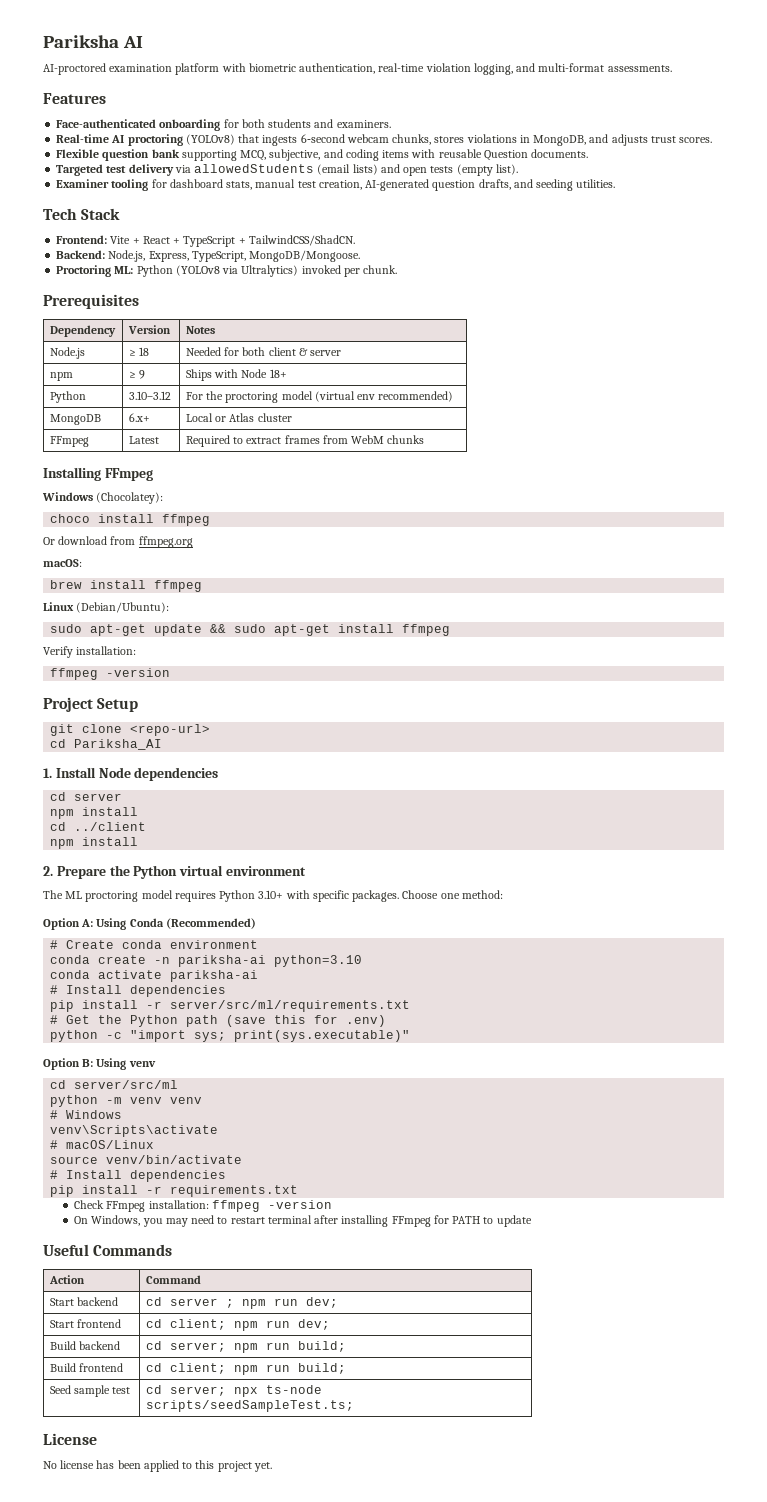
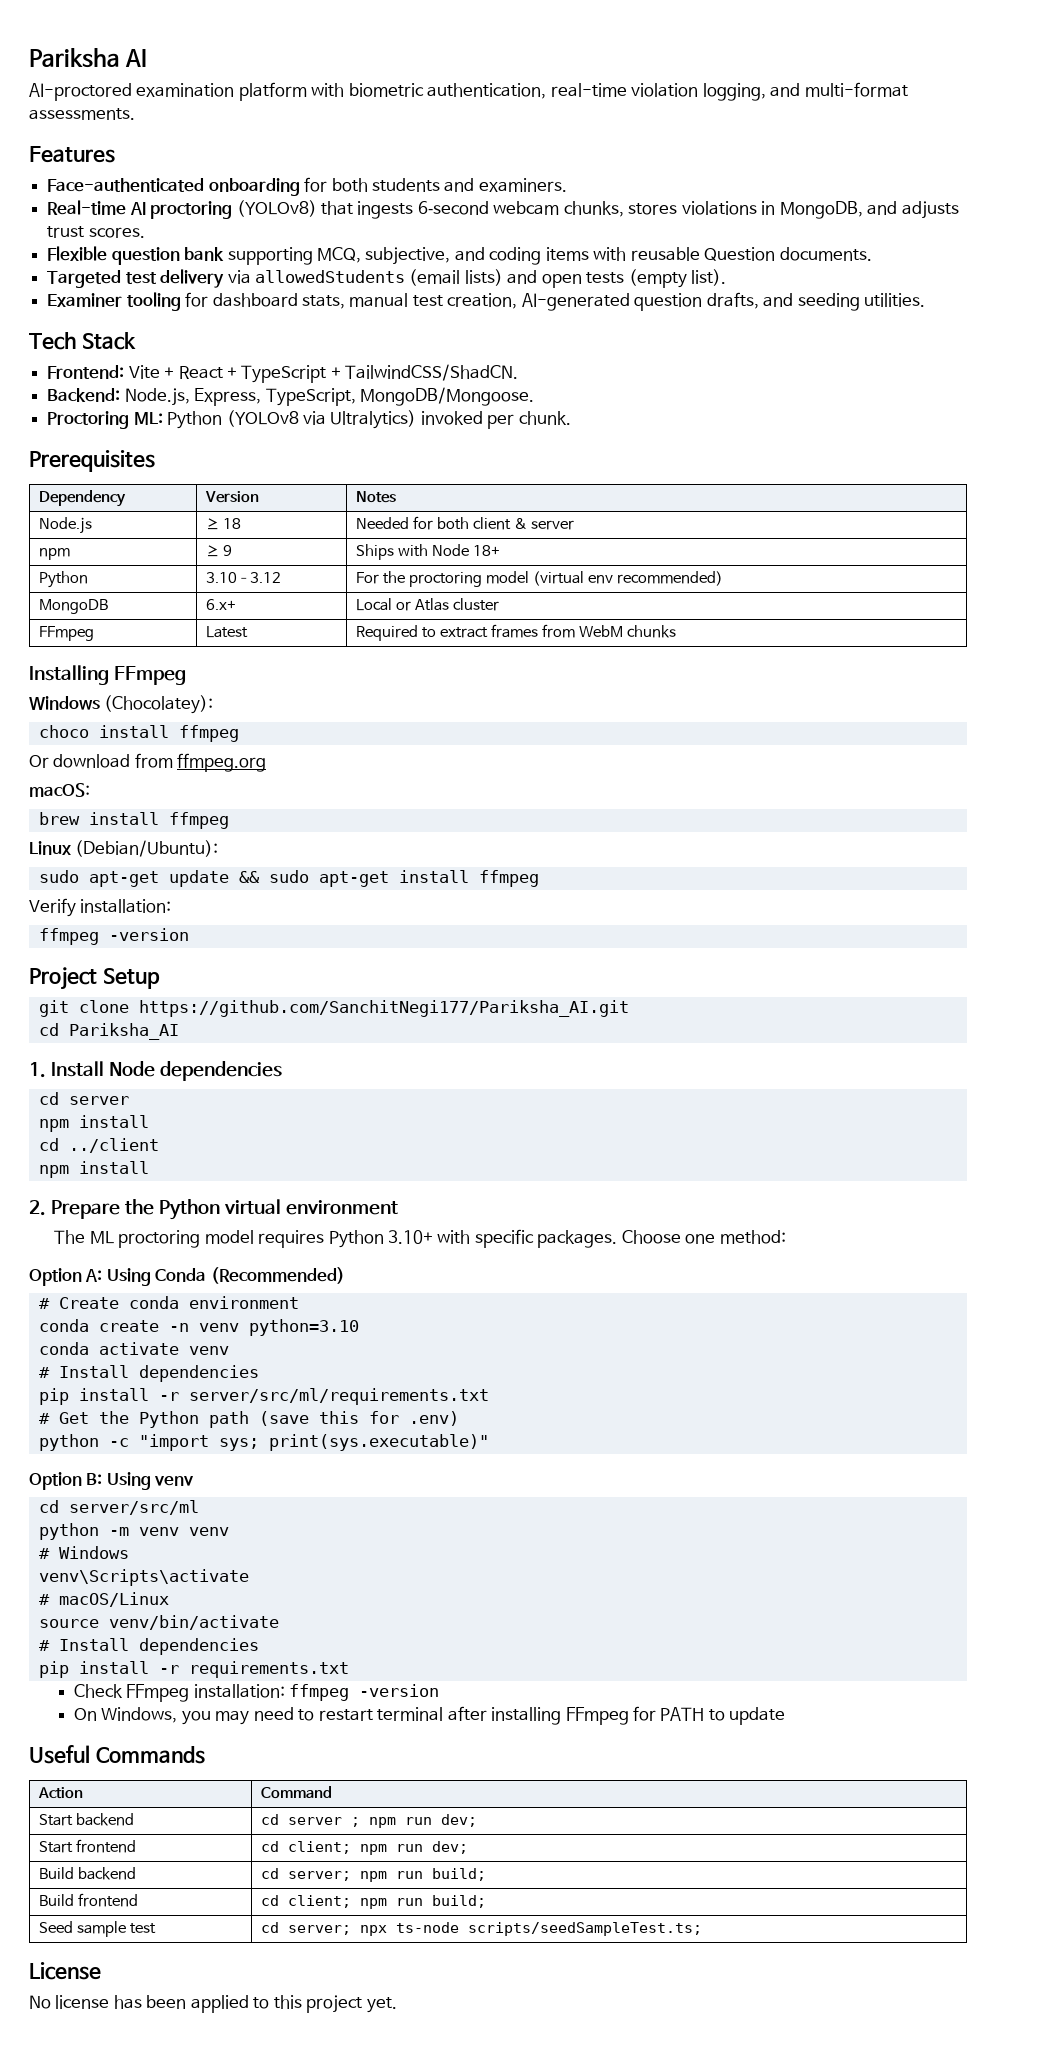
- git clone <repo-url>
+ git clone https://github.com/SanchitNegi177/Pariksha_AI.git
- conda create -n pariksha-ai python=3.10
+ conda create -n venv python=3.10
- conda activate pariksha-ai
+ conda activate venv

